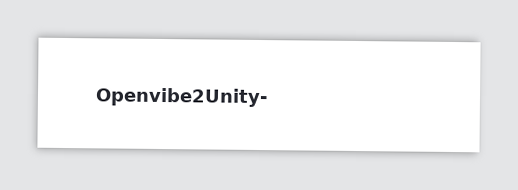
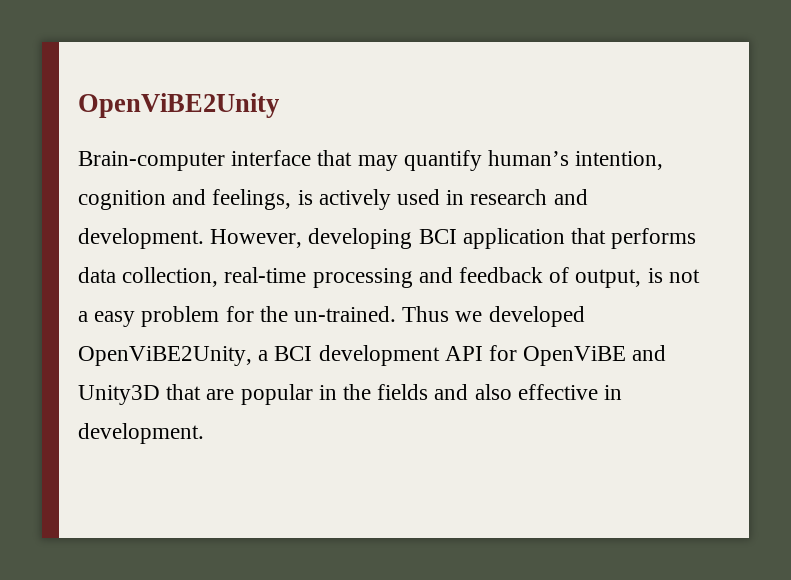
- Openvibe2Unity-
+ OpenViBE2Unity
+ Brain-computer interface that may quantify human’s intention, cognition and feelings, is actively used in research and development. However, developing BCI application that performs data collection, real-time processing and feedback of output, is not a easy problem for the un-trained. Thus we developed OpenViBE2Unity, a BCI development API for OpenViBE and Unity3D that are popular in the fields and also effective in development.

